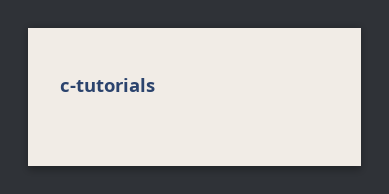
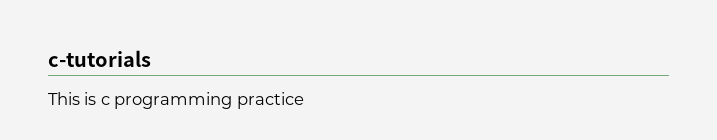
+ This is c programming practice

